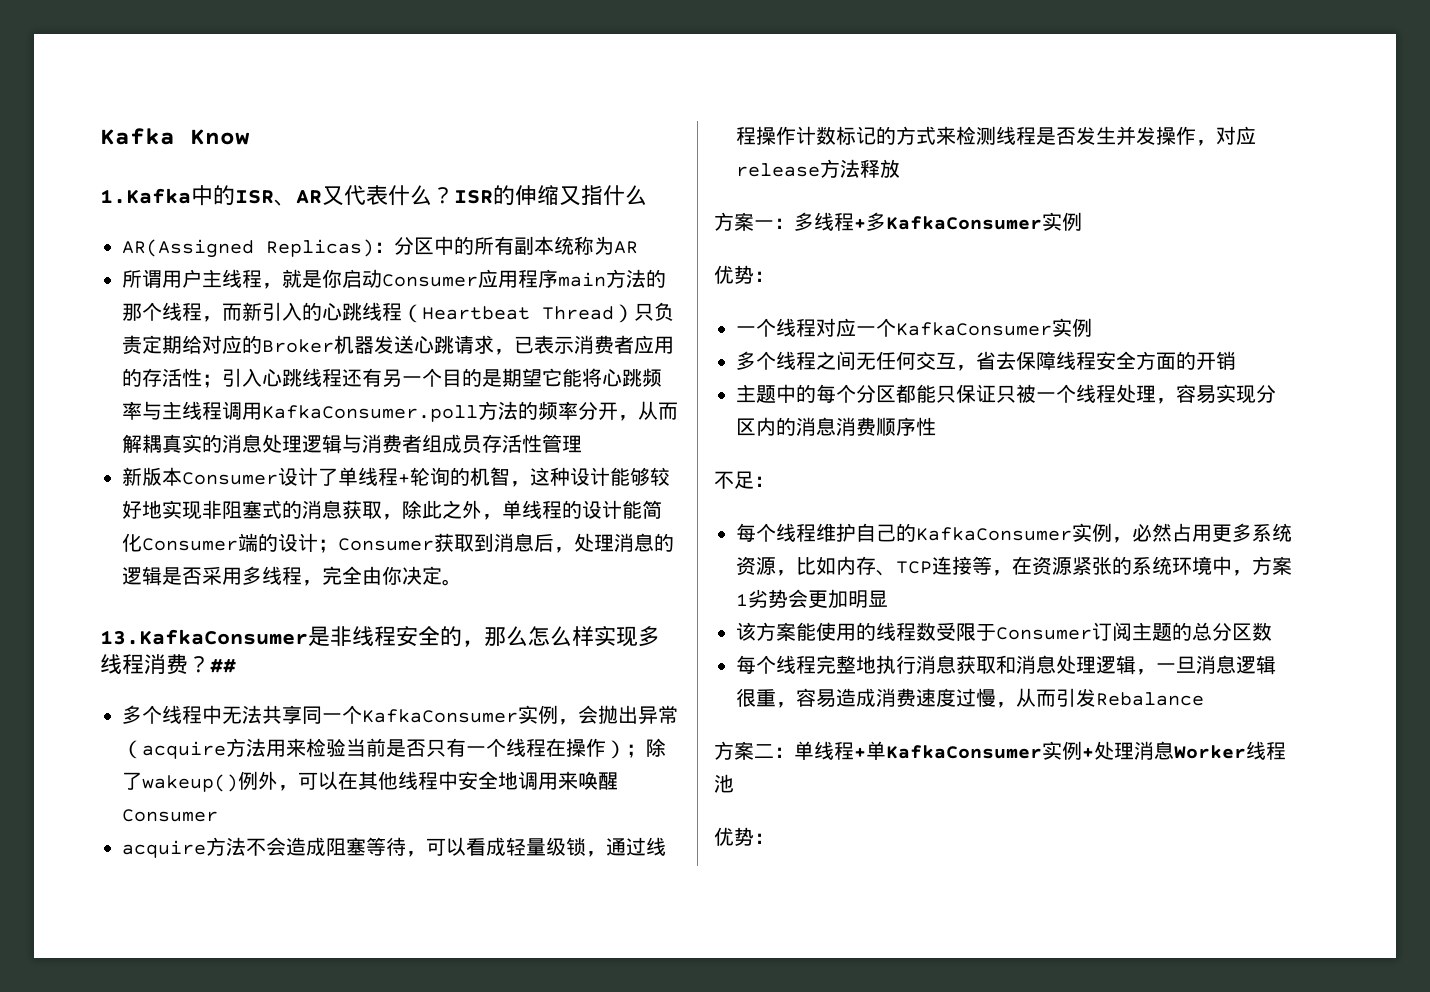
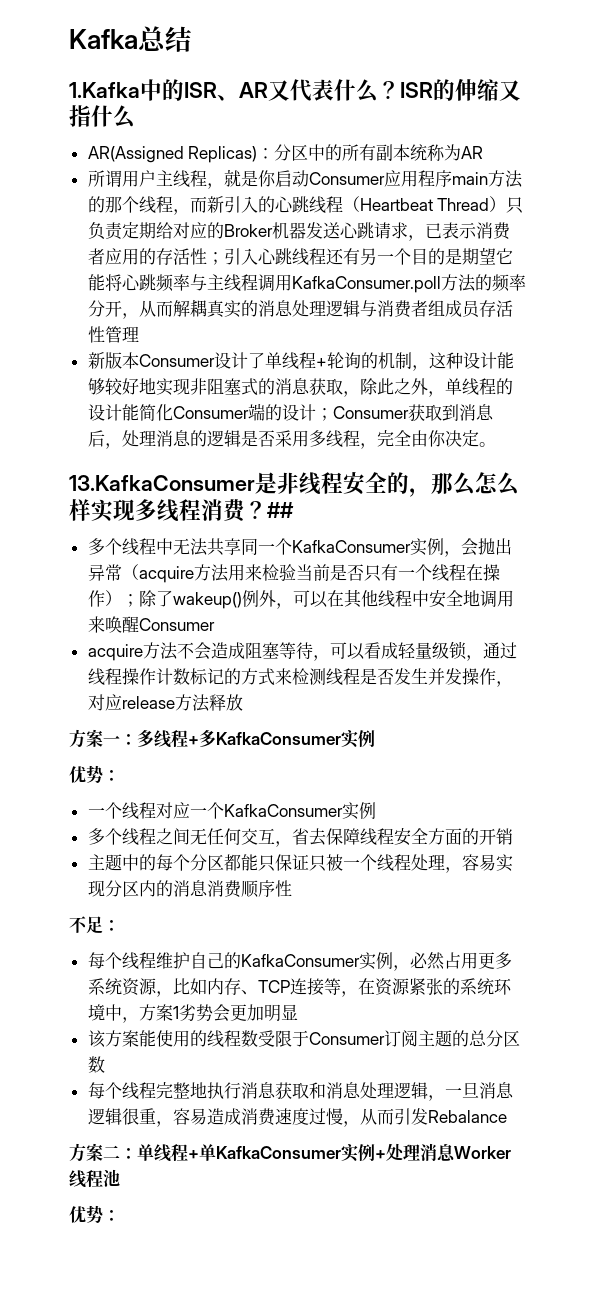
- Kafka Know
+ Kafka总结
- 新版本Consumer设计了单线程+轮询的机智，这种设计能够较好地实现非阻塞式的消息获取，除此之外，单线程的设计能简化Consumer端的设计；Consumer获取到消息后，处理消息的逻辑是否采用多线程，完全由你决定。
+ 新版本Consumer设计了单线程+轮询的机制，这种设计能够较好地实现非阻塞式的消息获取，除此之外，单线程的设计能简化Consumer端的设计；Consumer获取到消息后，处理消息的逻辑是否采用多线程，完全由你决定。

